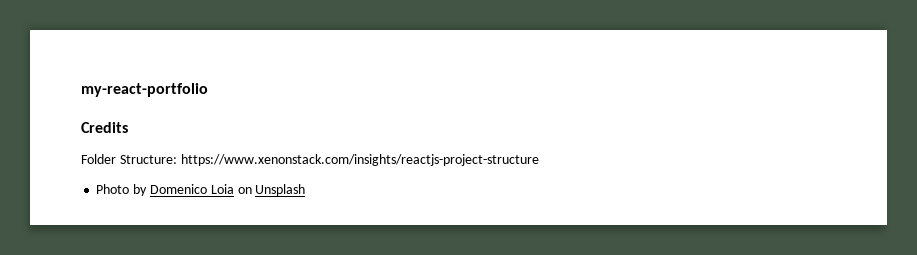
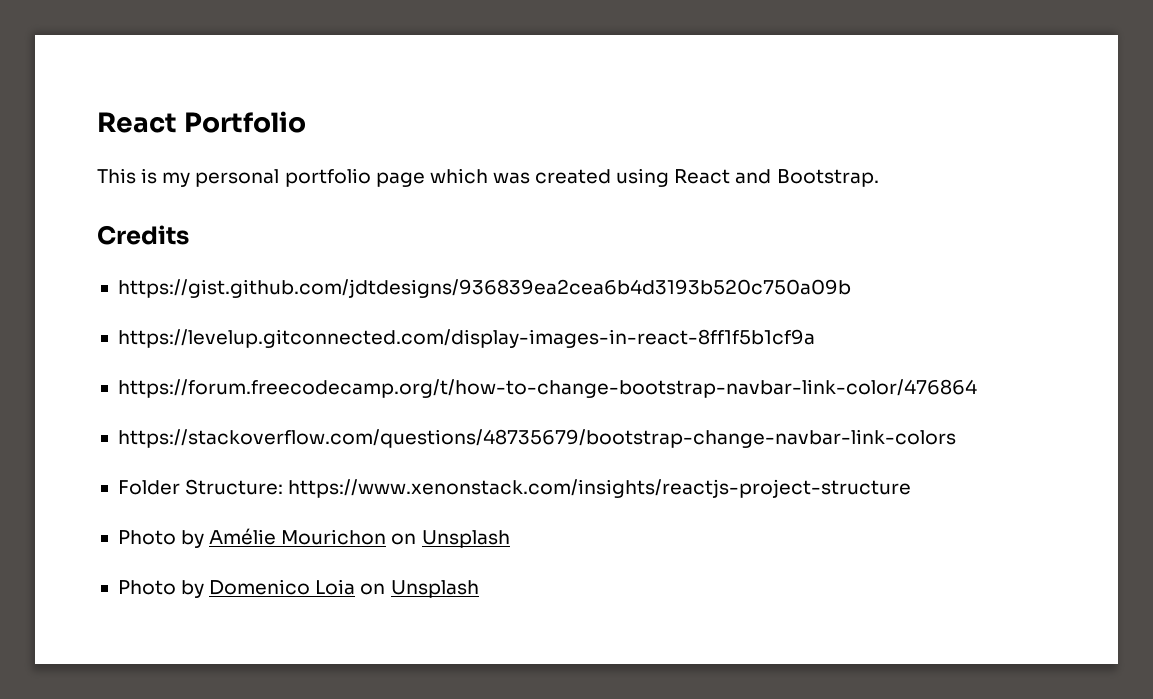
- my-react-portfolio
+ React Portfolio
+ This is my personal portfolio page which was created using React and Bootstrap.
  Credits
+ https://gist.github.com/jdtdesigns/936839ea2cea6b4d3193b520c750a09b
+ https://levelup.gitconnected.com/display-images-in-react-8ff1f5b1cf9a
+ https://forum.freecodecamp.org/t/how-to-change-bootstrap-navbar-link-color/476864
+ https://stackoverflow.com/questions/48735679/bootstrap-change-navbar-link-colors
  Folder Structure: https://www.xenonstack.com/insights/reactjs-project-structure
+ Photo by Amélie Mourichon on Unsplash

